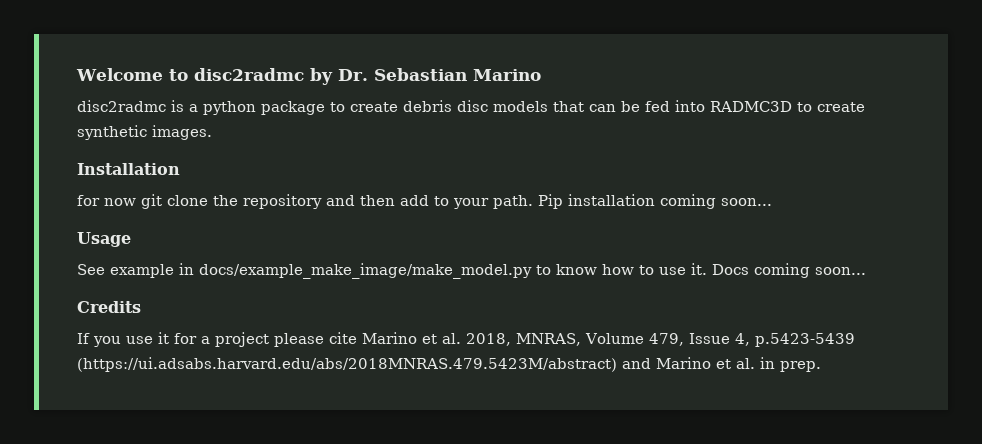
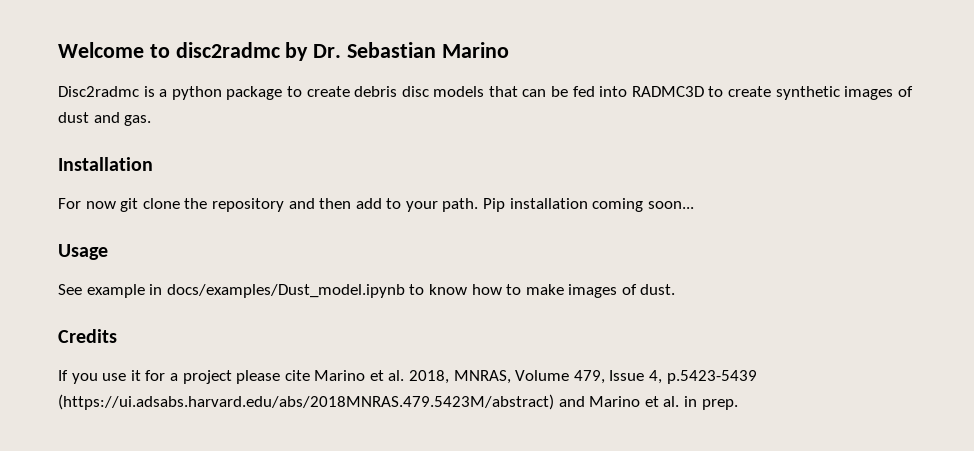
- disc2radmc is a python package to create debris disc models that can be fed into RADMC3D to create synthetic images.
+ Disc2radmc is a python package to create debris disc models that can be fed into RADMC3D to create synthetic images of dust and gas.
- for now git clone the repository and then add to your path.
+ For now git clone the repository and then add to your path.
- See example in docs/example_make_image/make_model.py to know how to use it. Docs coming soon...
+ See example in docs/examples/Dust_model.ipynb to know how to make images of dust.

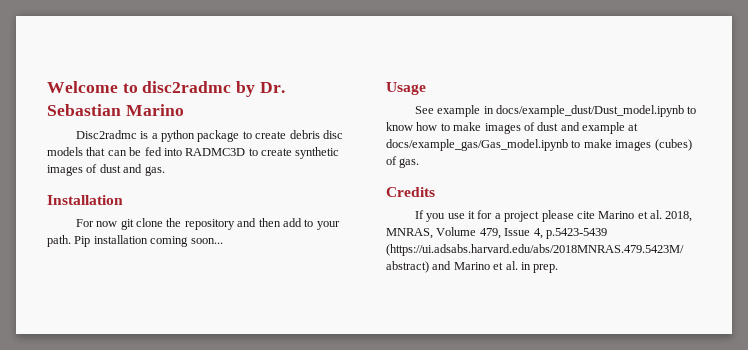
- See example in docs/examples/Dust_model.ipynb to know how to make images of dust.
+ See example in docs/example_dust/Dust_model.ipynb to know how to make images of dust and example at docs/example_gas/Gas_model.ipynb to make images (cubes) of gas.

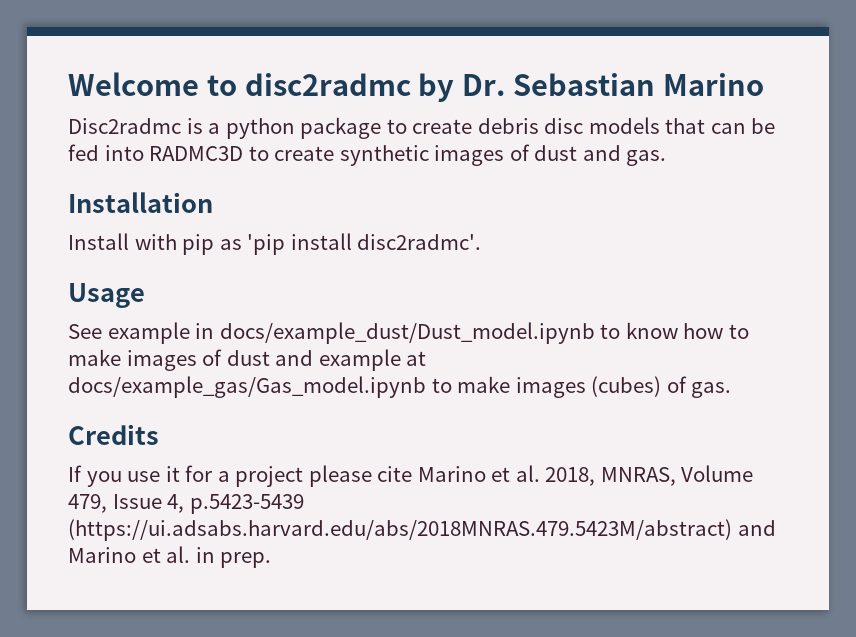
- For now git clone the repository and then add to your path. Pip installation coming soon...
+ Install with pip as 'pip install disc2radmc'.

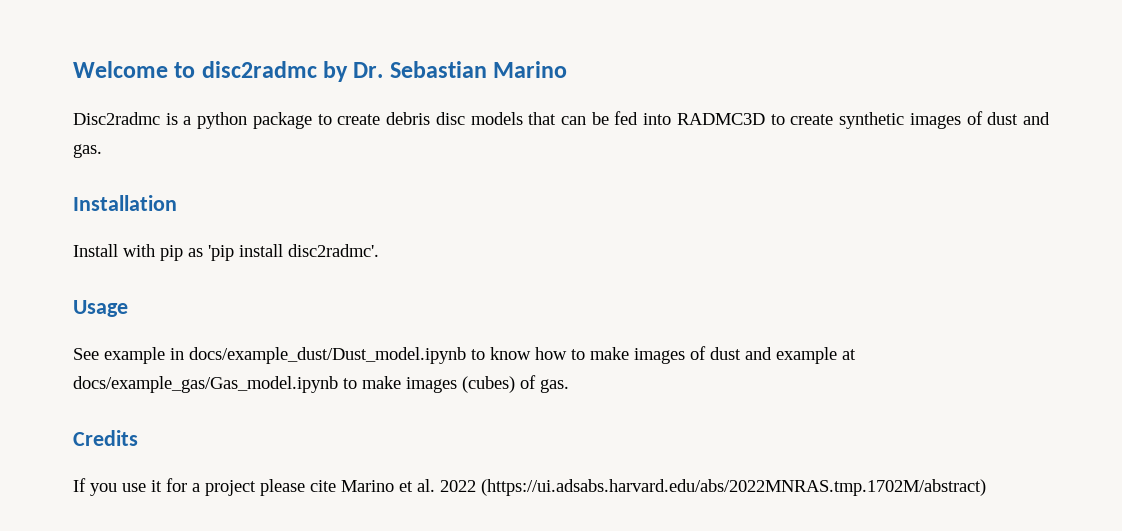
- If you use it for a project please cite Marino et al. 2018, MNRAS, Volume 479, Issue 4, p.5423-5439 (https://ui.adsabs.harvard.edu/abs/2018MNRAS.479.5423M/abstract) and Marino et al. in prep.
+ If you use it for a project please cite Marino et al. 2022 (https://ui.adsabs.harvard.edu/abs/2022MNRAS.tmp.1702M/abstract)

